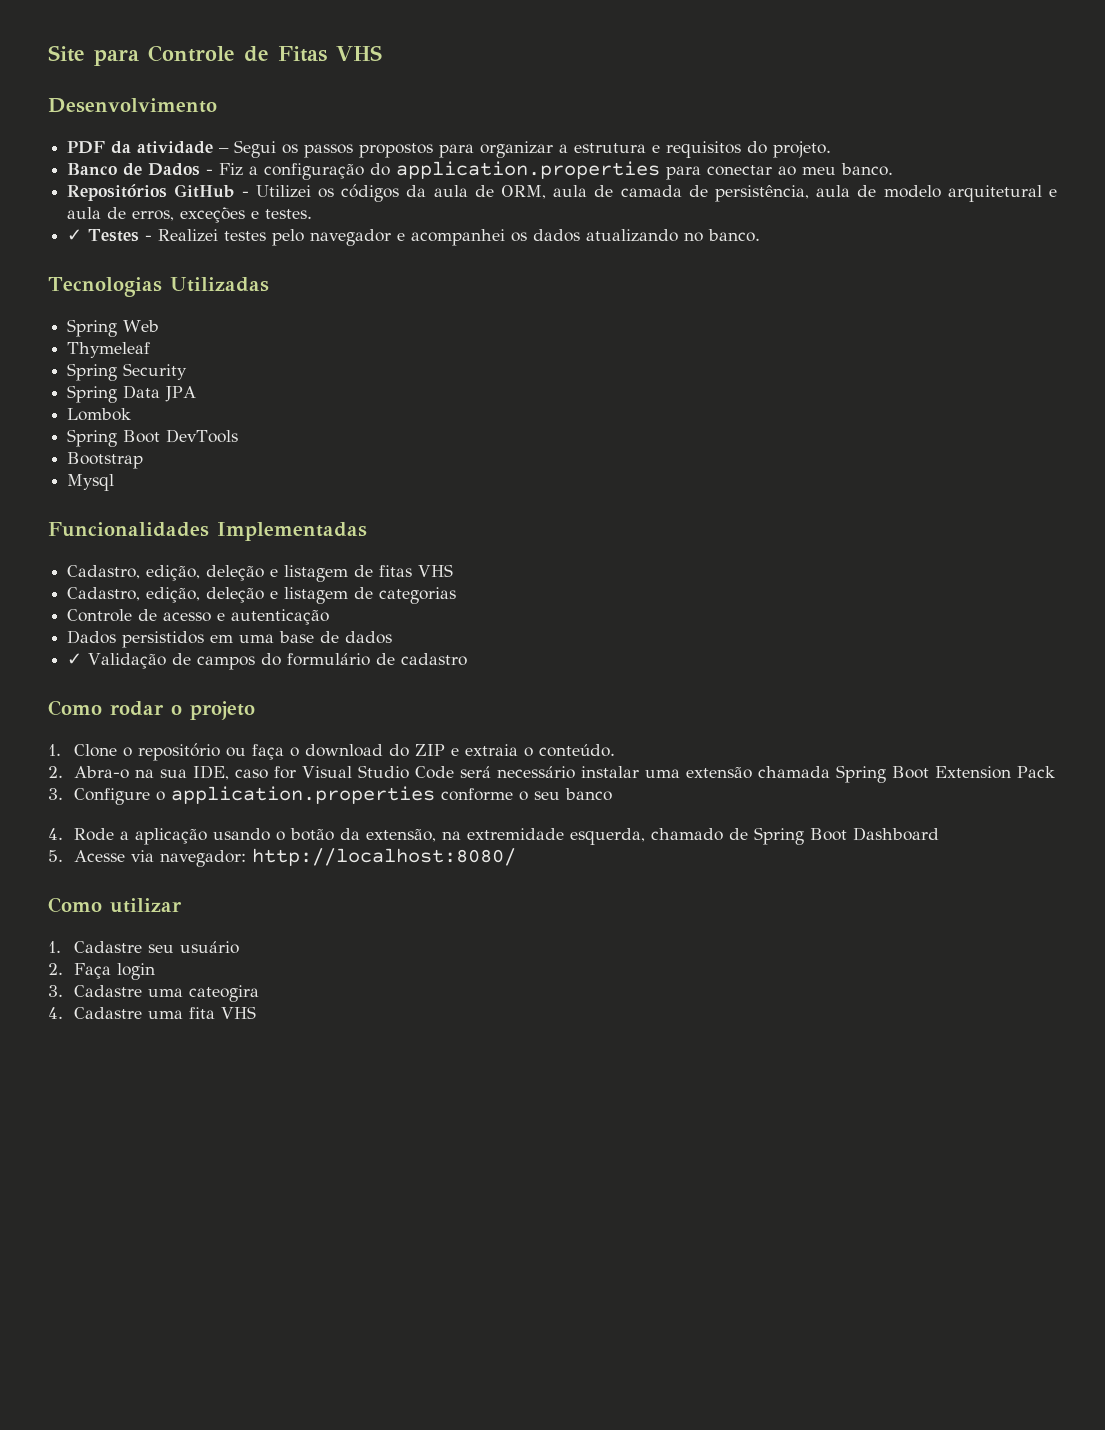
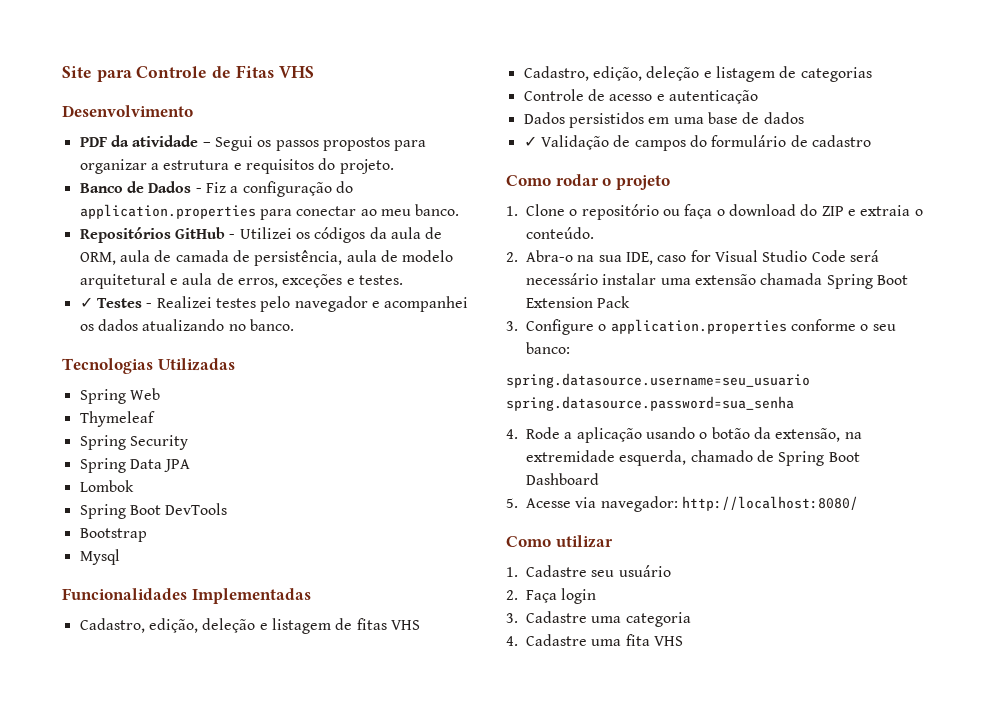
- 3. Configure o application.properties conforme o seu banco
+ 3. Configure o application.properties conforme o seu banco:
+ spring.datasource.username=seu_usuario spring.datasource.password=sua_senha
- 3. Cadastre uma cateogira
+ 3. Cadastre uma categoria

